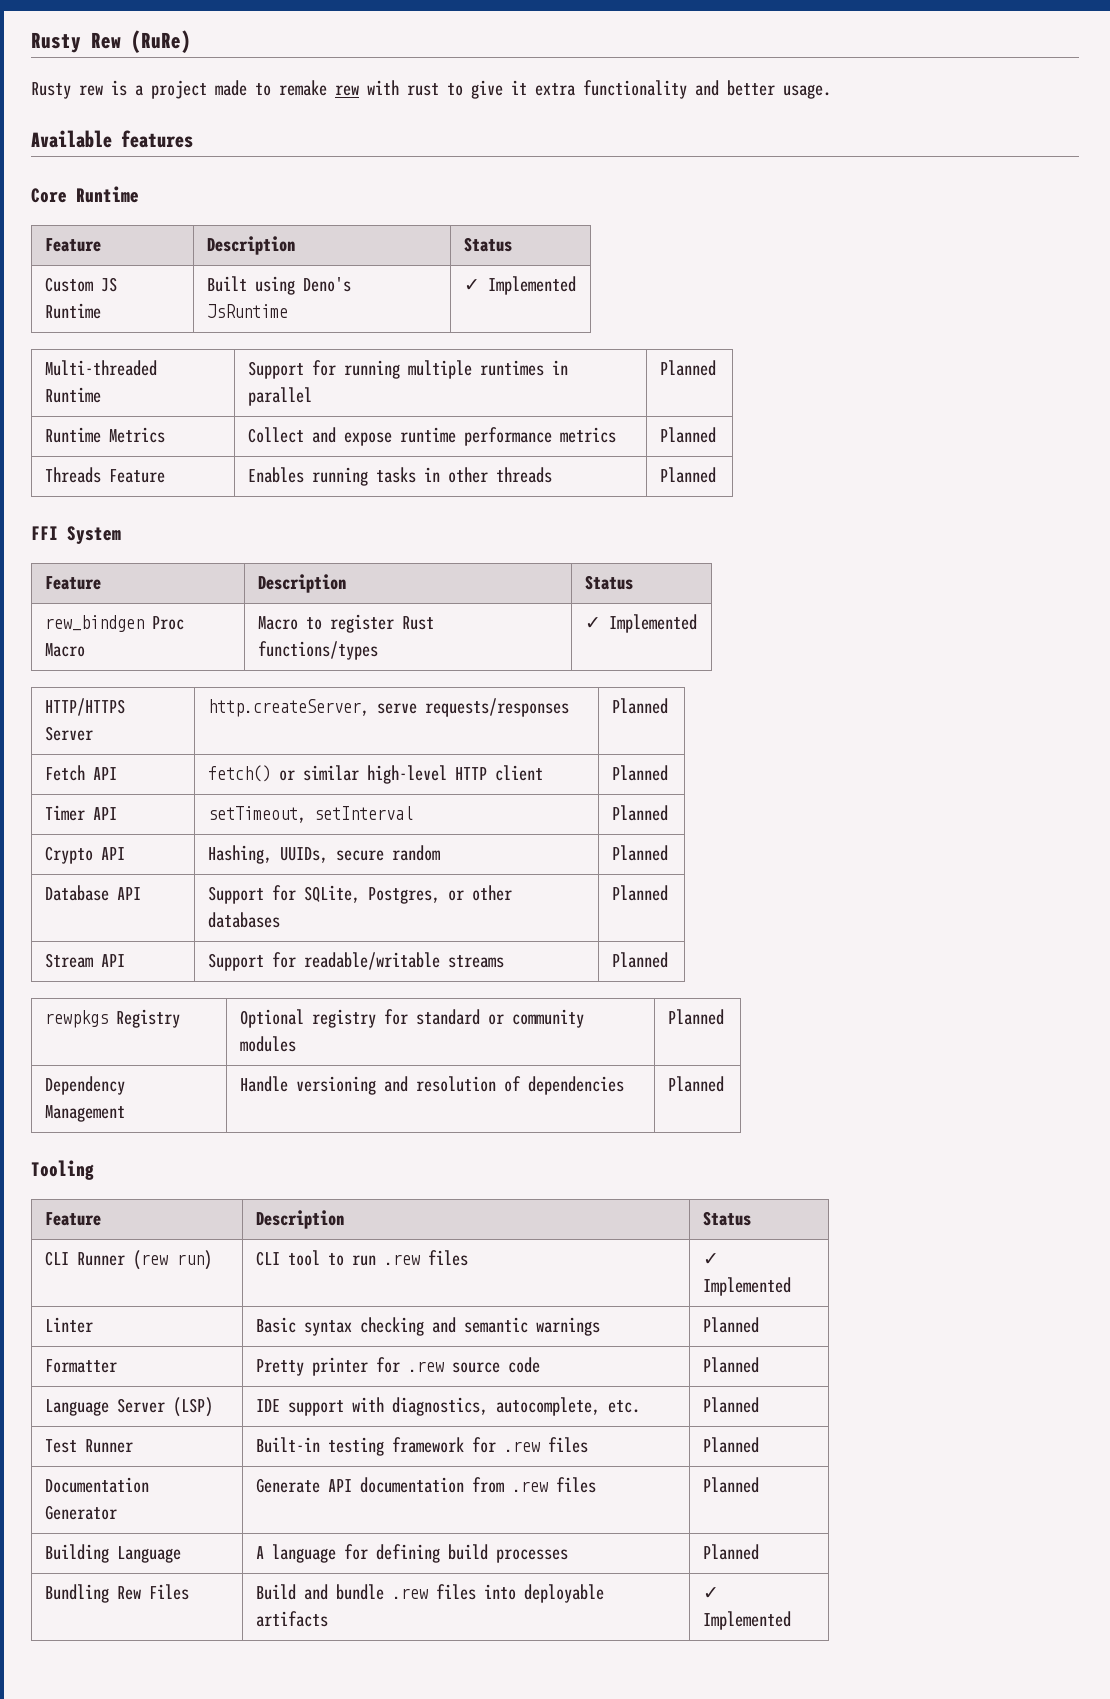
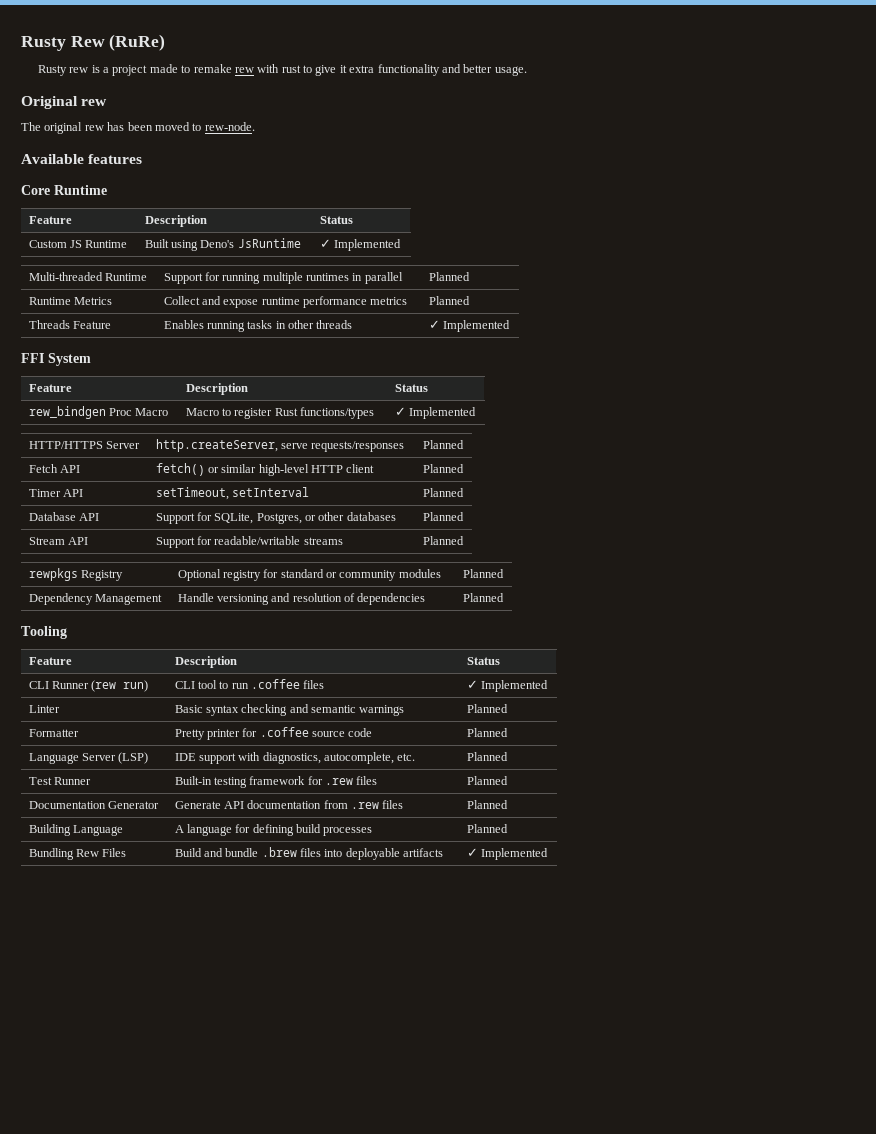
+ Original rew
+ The original rew has been moved to rew-node.
- Threads Feature | Enables running tasks in other threads | Planned
+ Threads Feature | Enables running tasks in other threads | ✓ Implemented
- Crypto API | Hashing, UUIDs, secure random | Planned
- CLI Runner (rew run) | CLI tool to run .rew files | ✓ Implemented
+ CLI Runner (rew run) | CLI tool to run .coffee files | ✓ Implemented
- Formatter | Pretty printer for .rew source code | Planned
+ Formatter | Pretty printer for .coffee source code | Planned
- Bundling Rew Files | Build and bundle .rew files into deployable artifacts | ✓ Implemented
+ Bundling Rew Files | Build and bundle .brew files into deployable artifacts | ✓ Implemented

